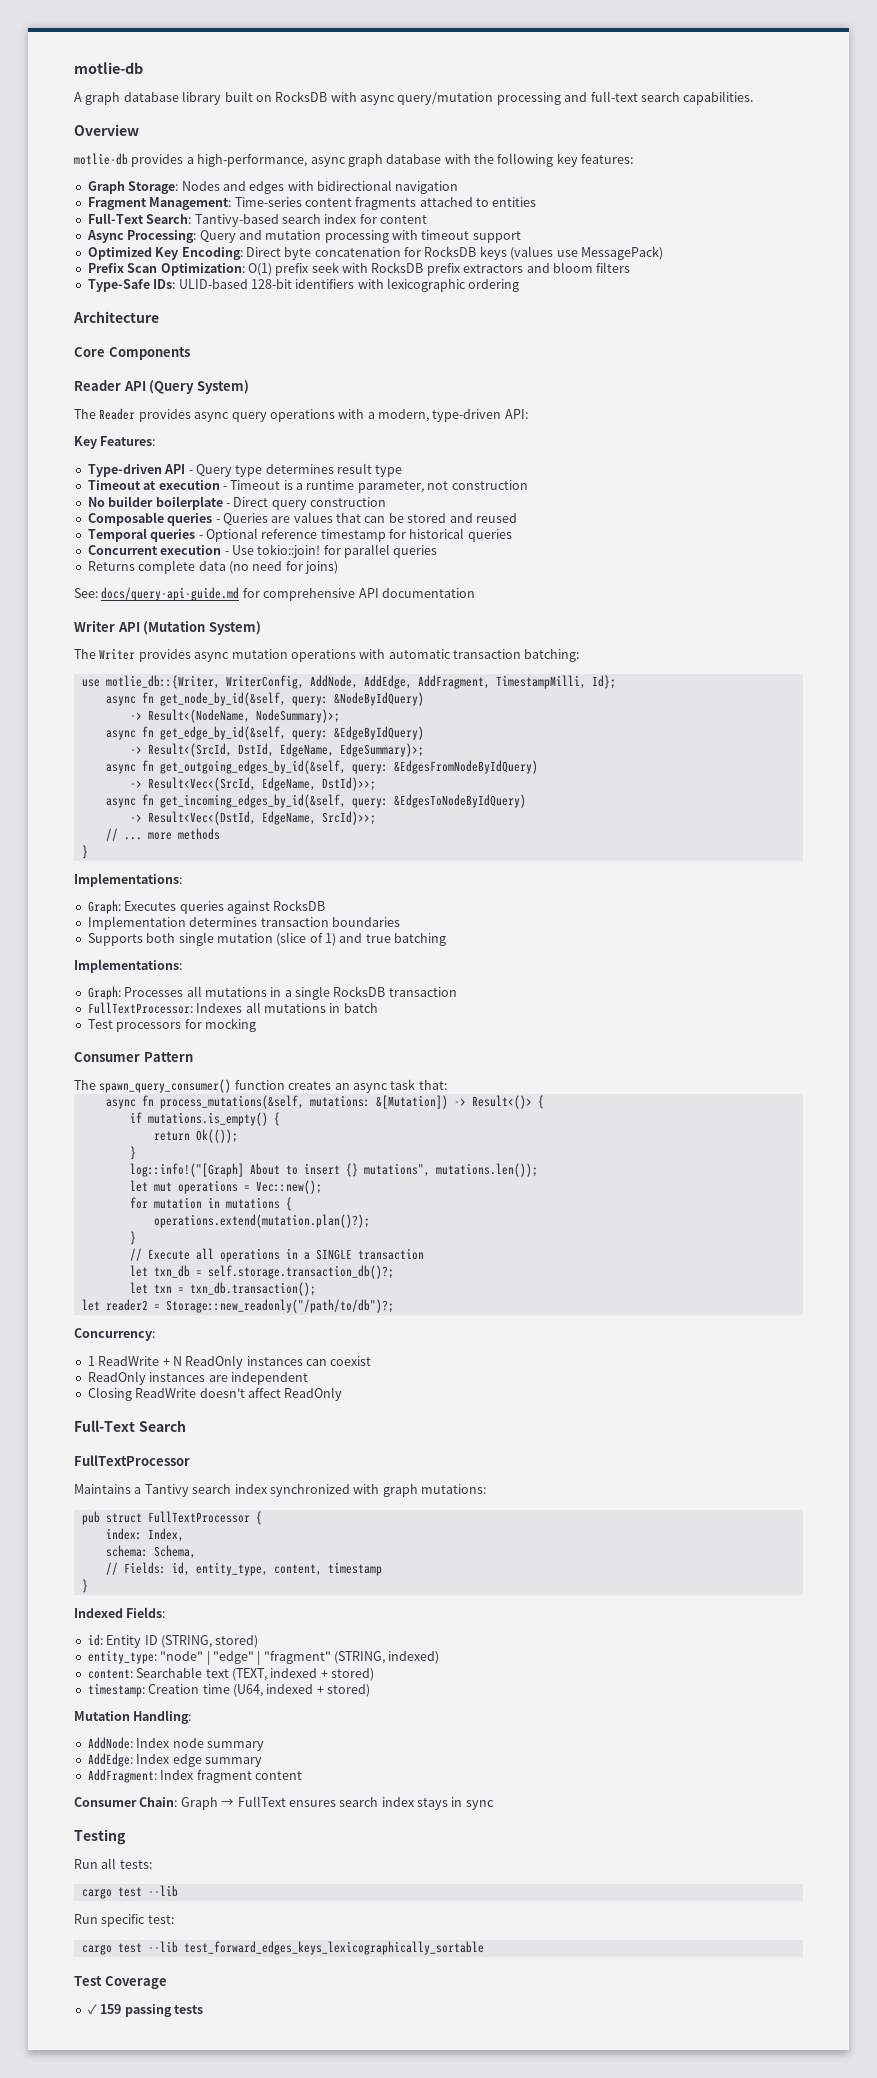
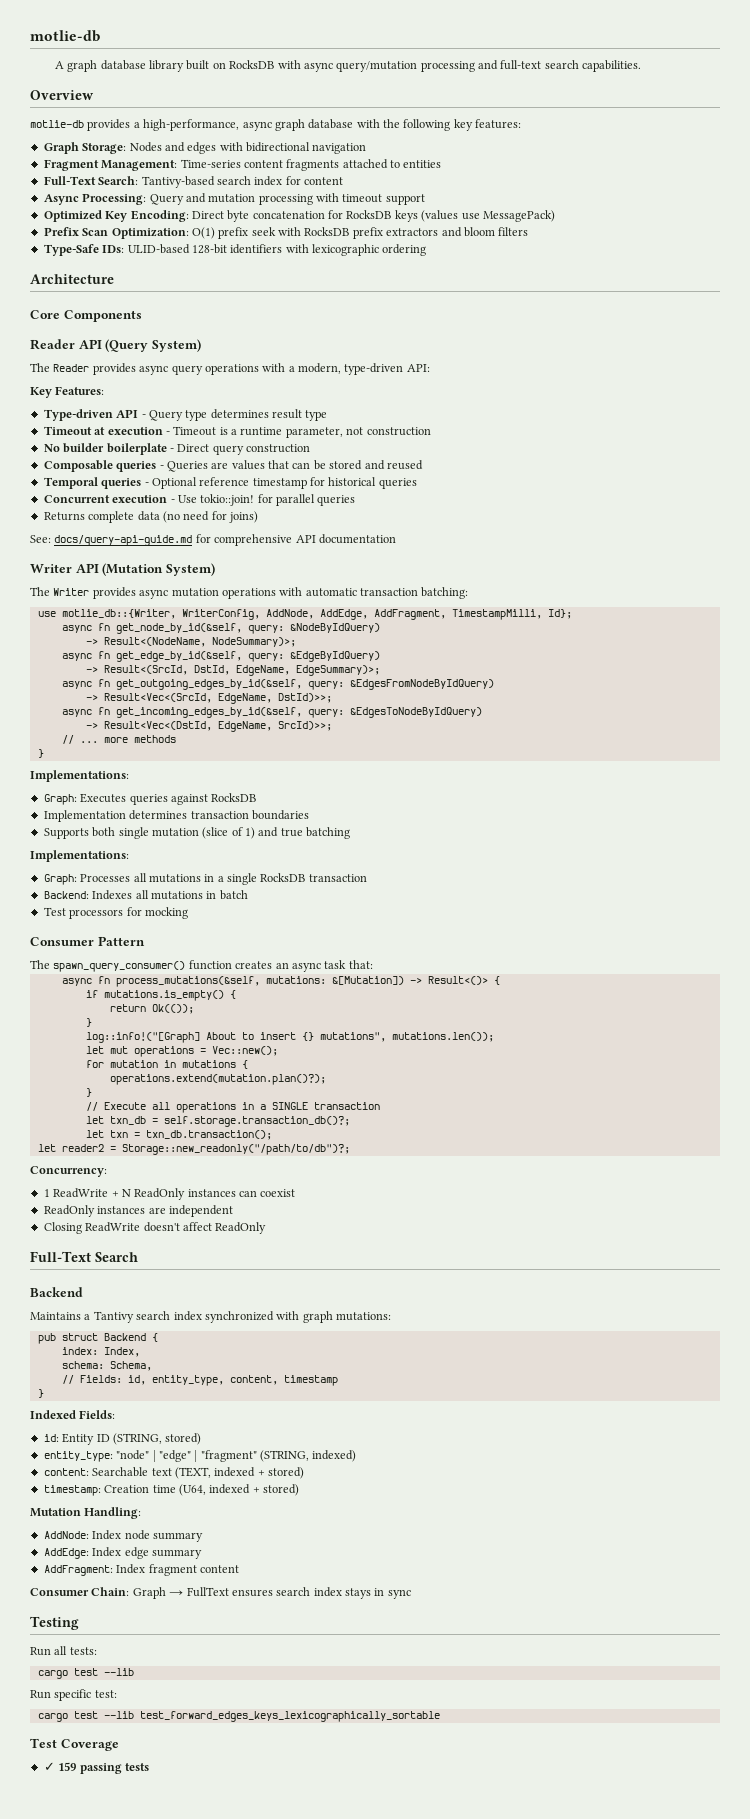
- FullTextProcessor: Indexes all mutations in batch
+ Backend: Indexes all mutations in batch
  Full-Text Search
- FullTextProcessor
+ Backend
- pub struct FullTextProcessor {
+ pub struct Backend {

